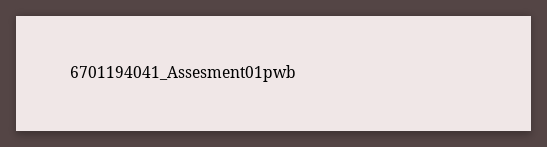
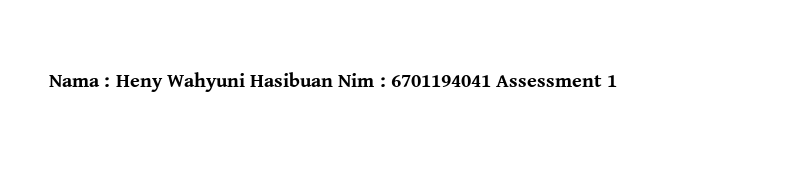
- 6701194041_Assesment01pwb
+ Nama : Heny Wahyuni Hasibuan Nim : 6701194041 Assessment 1

